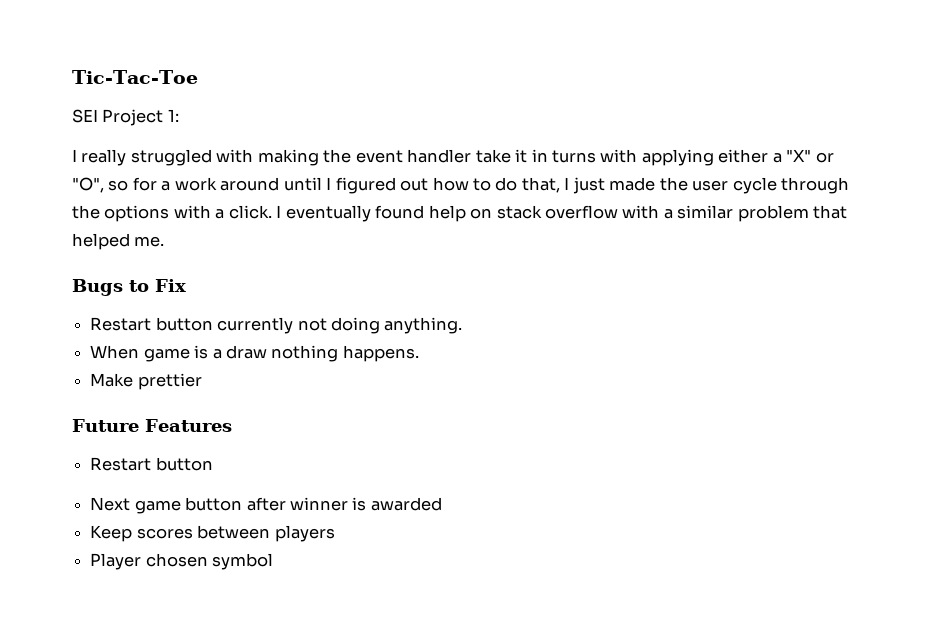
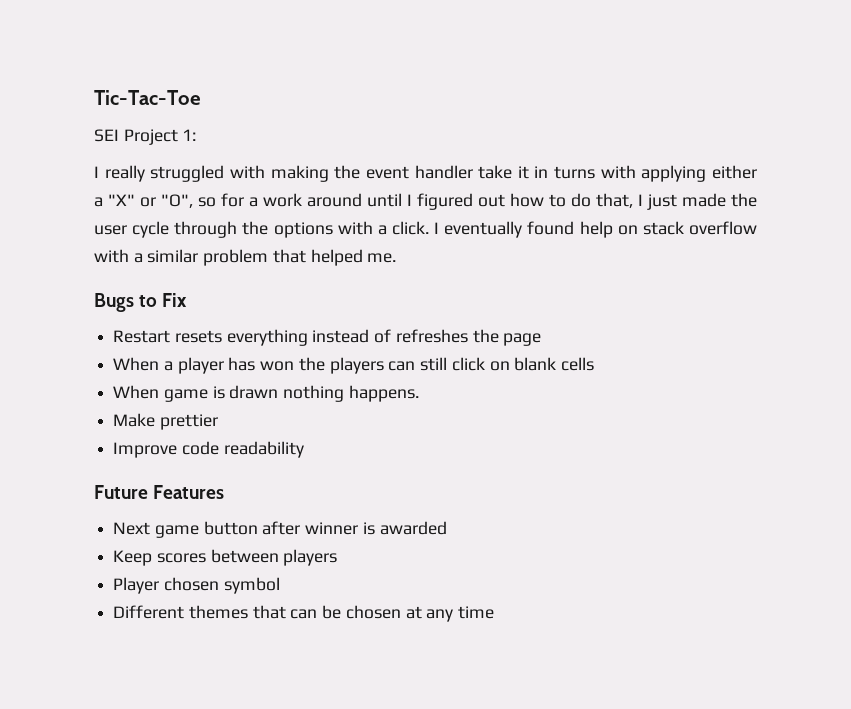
- Restart button currently not doing anything.
+ Restart resets everything instead of refreshes the page
+ When a player has won the players can still click on blank cells
- When game is a draw nothing happens.
+ When game is drawn nothing happens.
+ Improve code readability
  Future Features
- Restart button
+ Different themes that can be chosen at any time

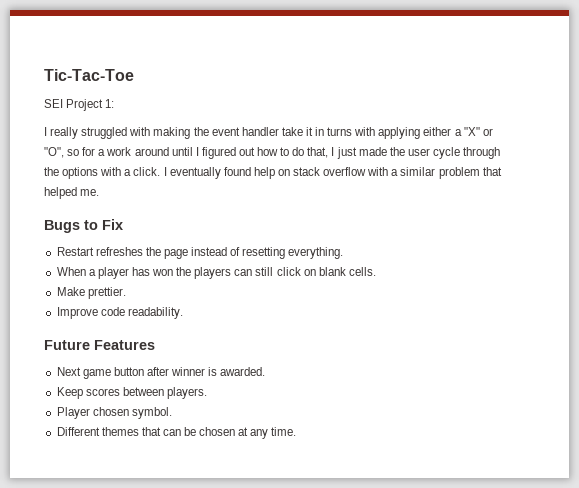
- Restart resets everything instead of refreshes the page
+ Restart refreshes the page instead of resetting everything.
- When a player has won the players can still click on blank cells
- When game is drawn nothing happens.
+ When a player has won the players can still click on blank cells.
- Make prettier
+ Make prettier.
- Improve code readability
+ Improve code readability.
- Next game button after winner is awarded
+ Next game button after winner is awarded.
- Keep scores between players
+ Keep scores between players.
- Player chosen symbol
+ Player chosen symbol.
- Different themes that can be chosen at any time
+ Different themes that can be chosen at any time.

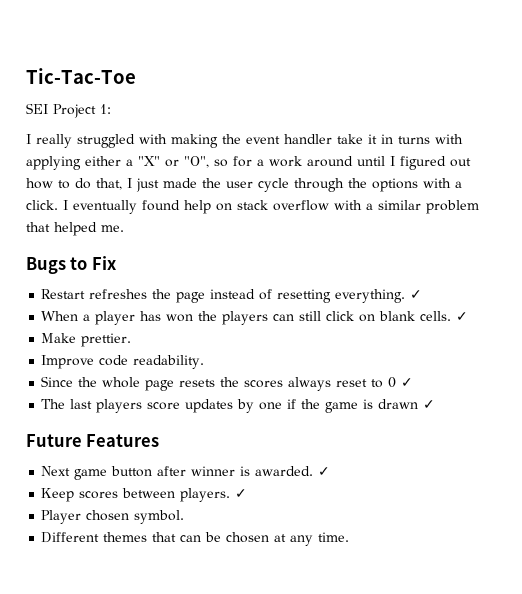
- Restart refreshes the page instead of resetting everything.
+ Restart refreshes the page instead of resetting everything. ✓
- When a player has won the players can still click on blank cells.
+ When a player has won the players can still click on blank cells. ✓
+ Since the whole page resets the scores always reset to 0 ✓
+ The last players score updates by one if the game is drawn ✓
- Next game button after winner is awarded.
+ Next game button after winner is awarded. ✓
- Keep scores between players.
+ Keep scores between players. ✓

